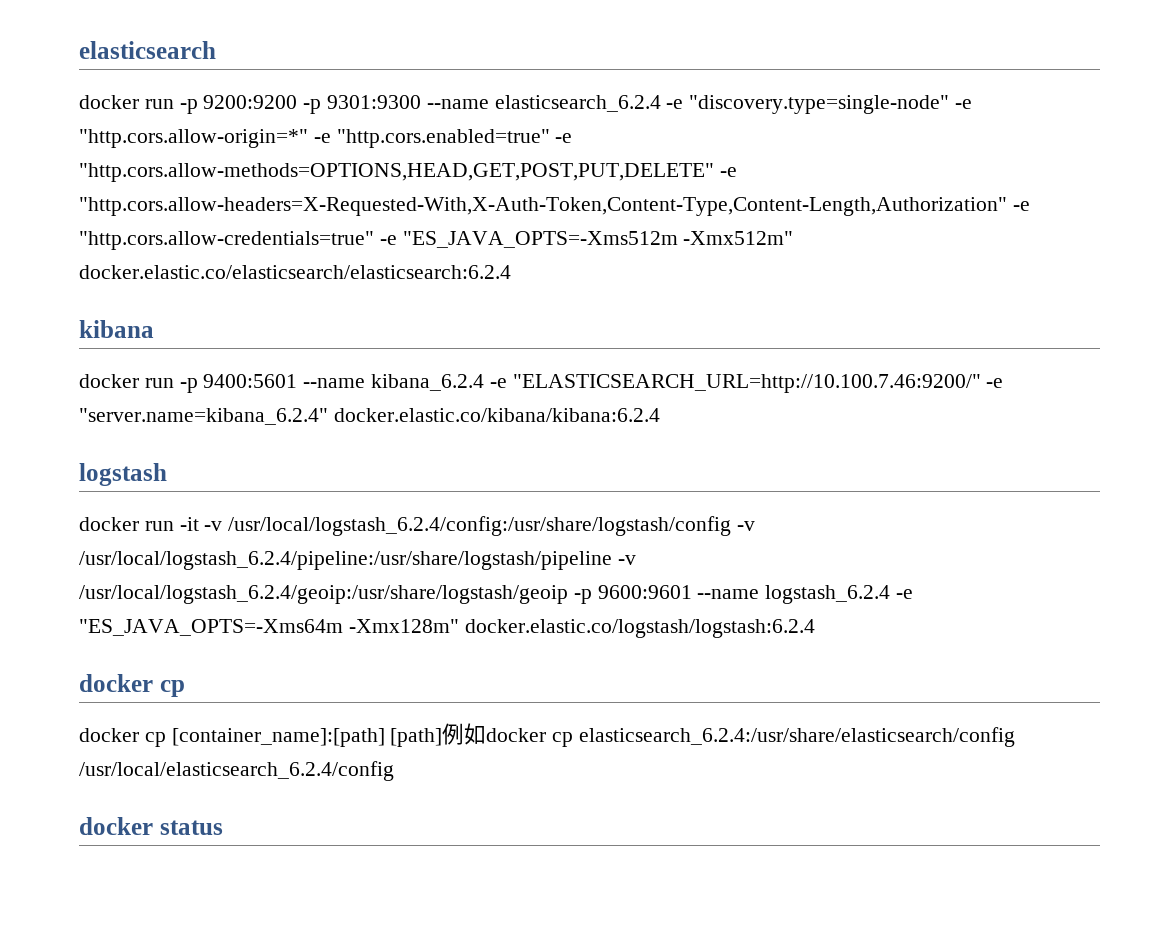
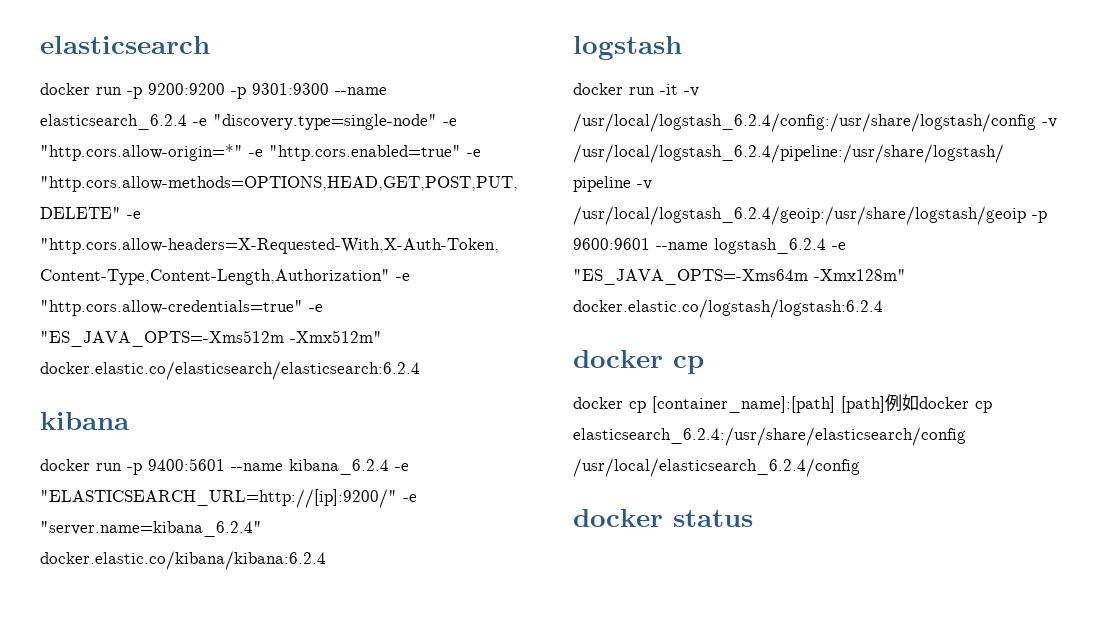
- docker run -p 9400:5601 --name kibana_6.2.4 -e "ELASTICSEARCH_URL=http://10.100.7.46:9200/" -e "server.name=kibana_6.2.4" docker.elastic.co/kibana/kibana:6.2.4
+ docker run -p 9400:5601 --name kibana_6.2.4 -e "ELASTICSEARCH_URL=http://[ip]:9200/" -e "server.name=kibana_6.2.4" docker.elastic.co/kibana/kibana:6.2.4

